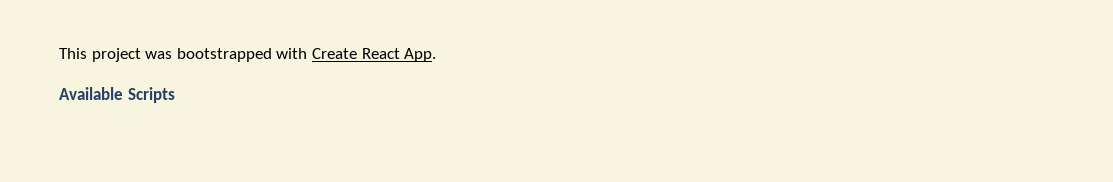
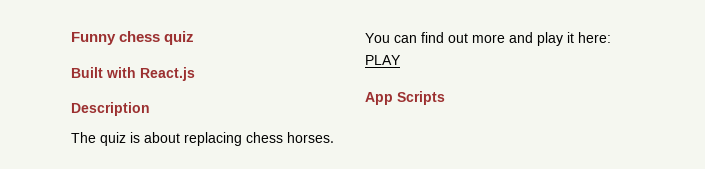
- This project was bootstrapped with Create React App.
- Available Scripts
+ Funny chess quiz
+ Built with React.js
+ Description
+ The quiz is about replacing chess horses. You can find out more and play it here: PLAY
+ App Scripts

